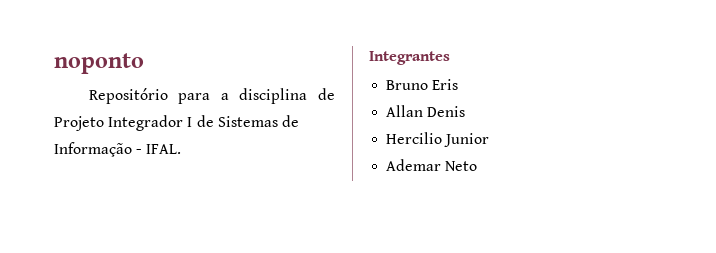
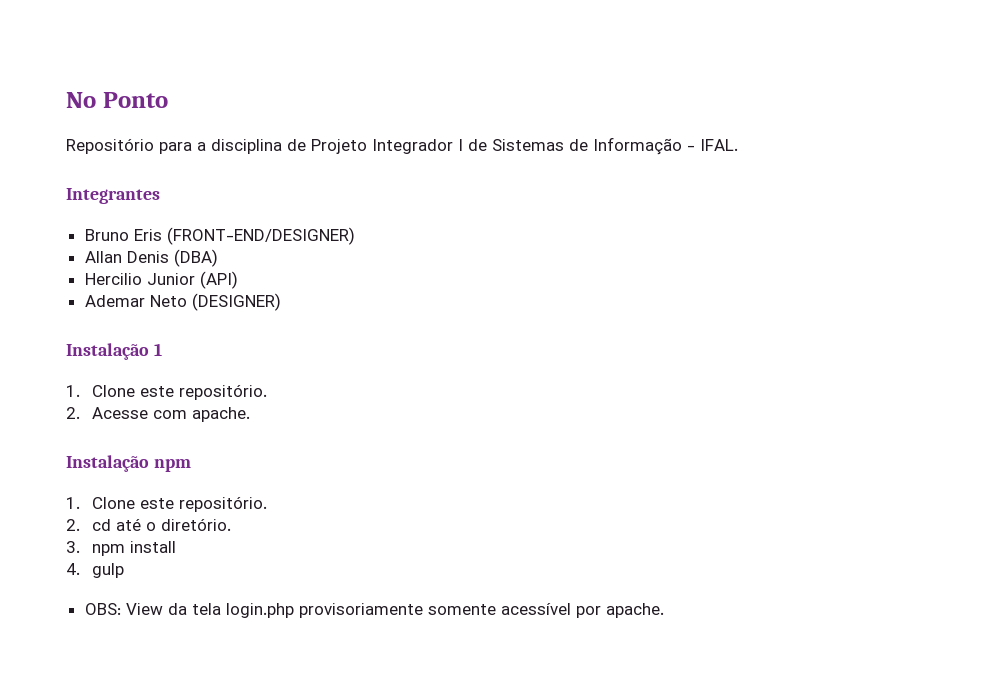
- noponto
+ No Ponto
- Bruno Eris
+ Bruno Eris (FRONT-END/DESIGNER)
- Allan Denis
+ Allan Denis (DBA)
- Hercilio Junior
+ Hercilio Junior (API)
- Ademar Neto
+ Ademar Neto (DESIGNER)
+ Instalação 1
+ 1. Clone este repositório.
+ 2. Acesse com apache.
+ Instalação npm
+ 1. Clone este repositório.
+ 2. cd até o diretório.
+ 3. npm install
+ 4. gulp
+ OBS: View da tela login.php provisoriamente somente acessível por apache.

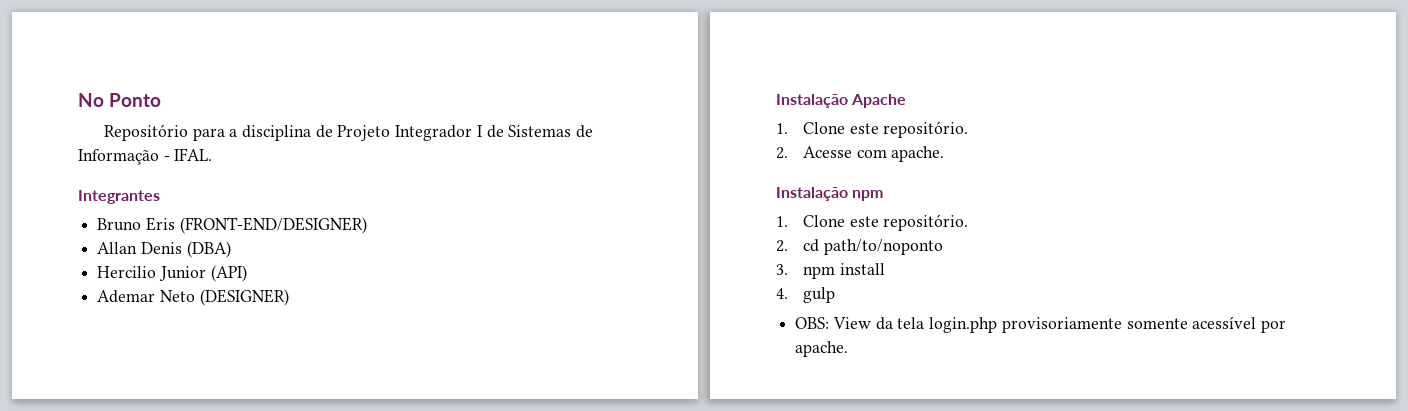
- Instalação 1
+ Instalação Apache
- 2. cd até o diretório.
+ 2. cd path/to/noponto

